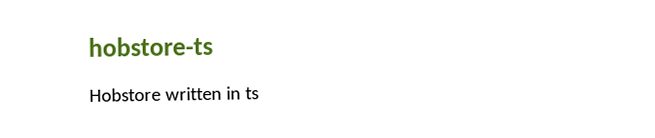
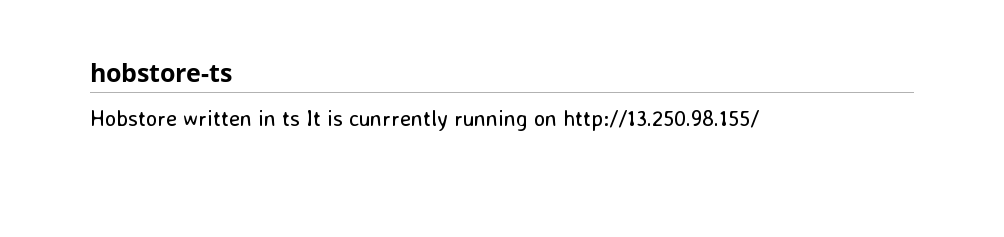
- Hobstore written in ts
+ Hobstore written in ts It is cunrrently running on http://13.250.98.155/

